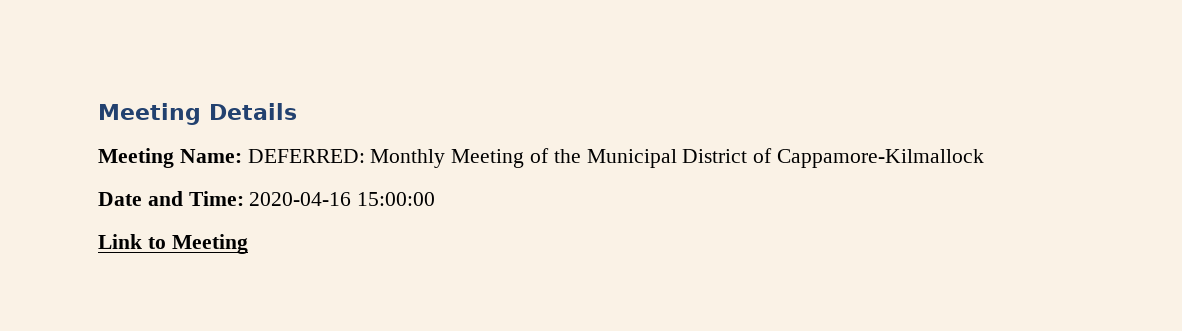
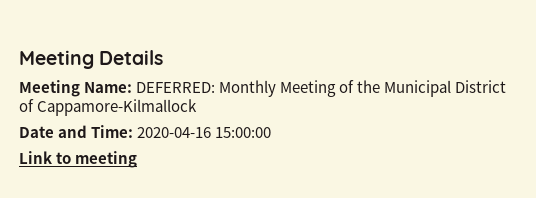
- Link to Meeting
+ Link to meeting

